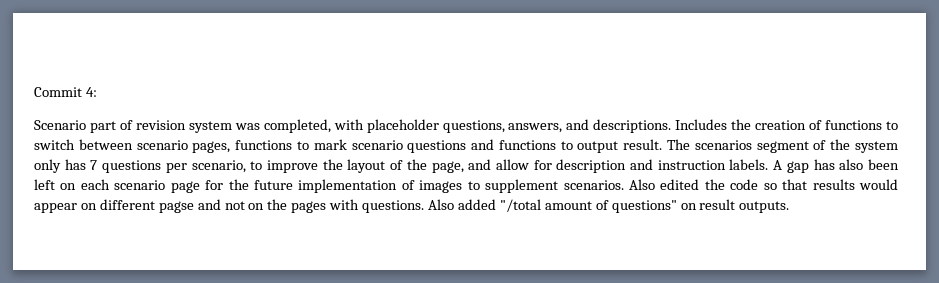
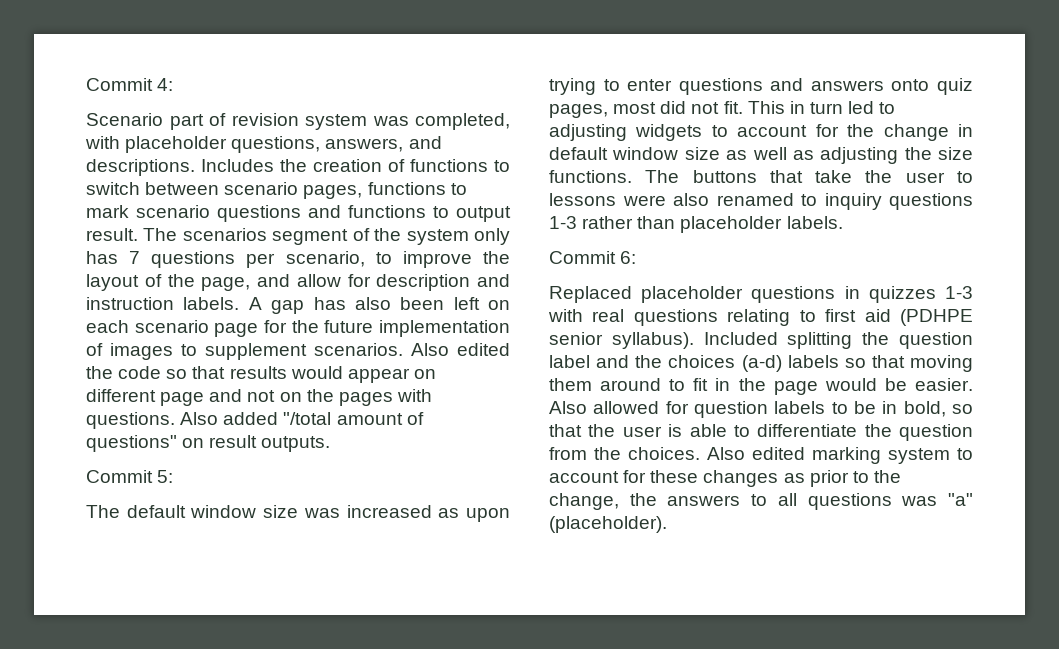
- Also edited the code so that results would appear on different pagse and not on the pages with questions.
+ Also edited the code so that results would appear on different page and not on the pages with questions.
+ Commit 5:
+ The default window size was increased as upon trying to enter questions and answers onto quiz pages, most did not fit. This in turn led to adjusting widgets to account for the change in default window size as well as adjusting the size functions. The buttons that take the user to lessons were also renamed to inquiry questions 1-3 rather than placeholder labels.
+ Commit 6:
+ Replaced placeholder questions in quizzes 1-3 with real questions relating to first aid (PDHPE senior syllabus). Included splitting the question label and the choices (a-d) labels so that moving them around to fit in the page would be easier. Also allowed for question labels to be in bold, so that the user is able to differentiate the question from the choices. Also edited marking system to account for these changes as prior to the change, the answers to all questions was "a" (placeholder).

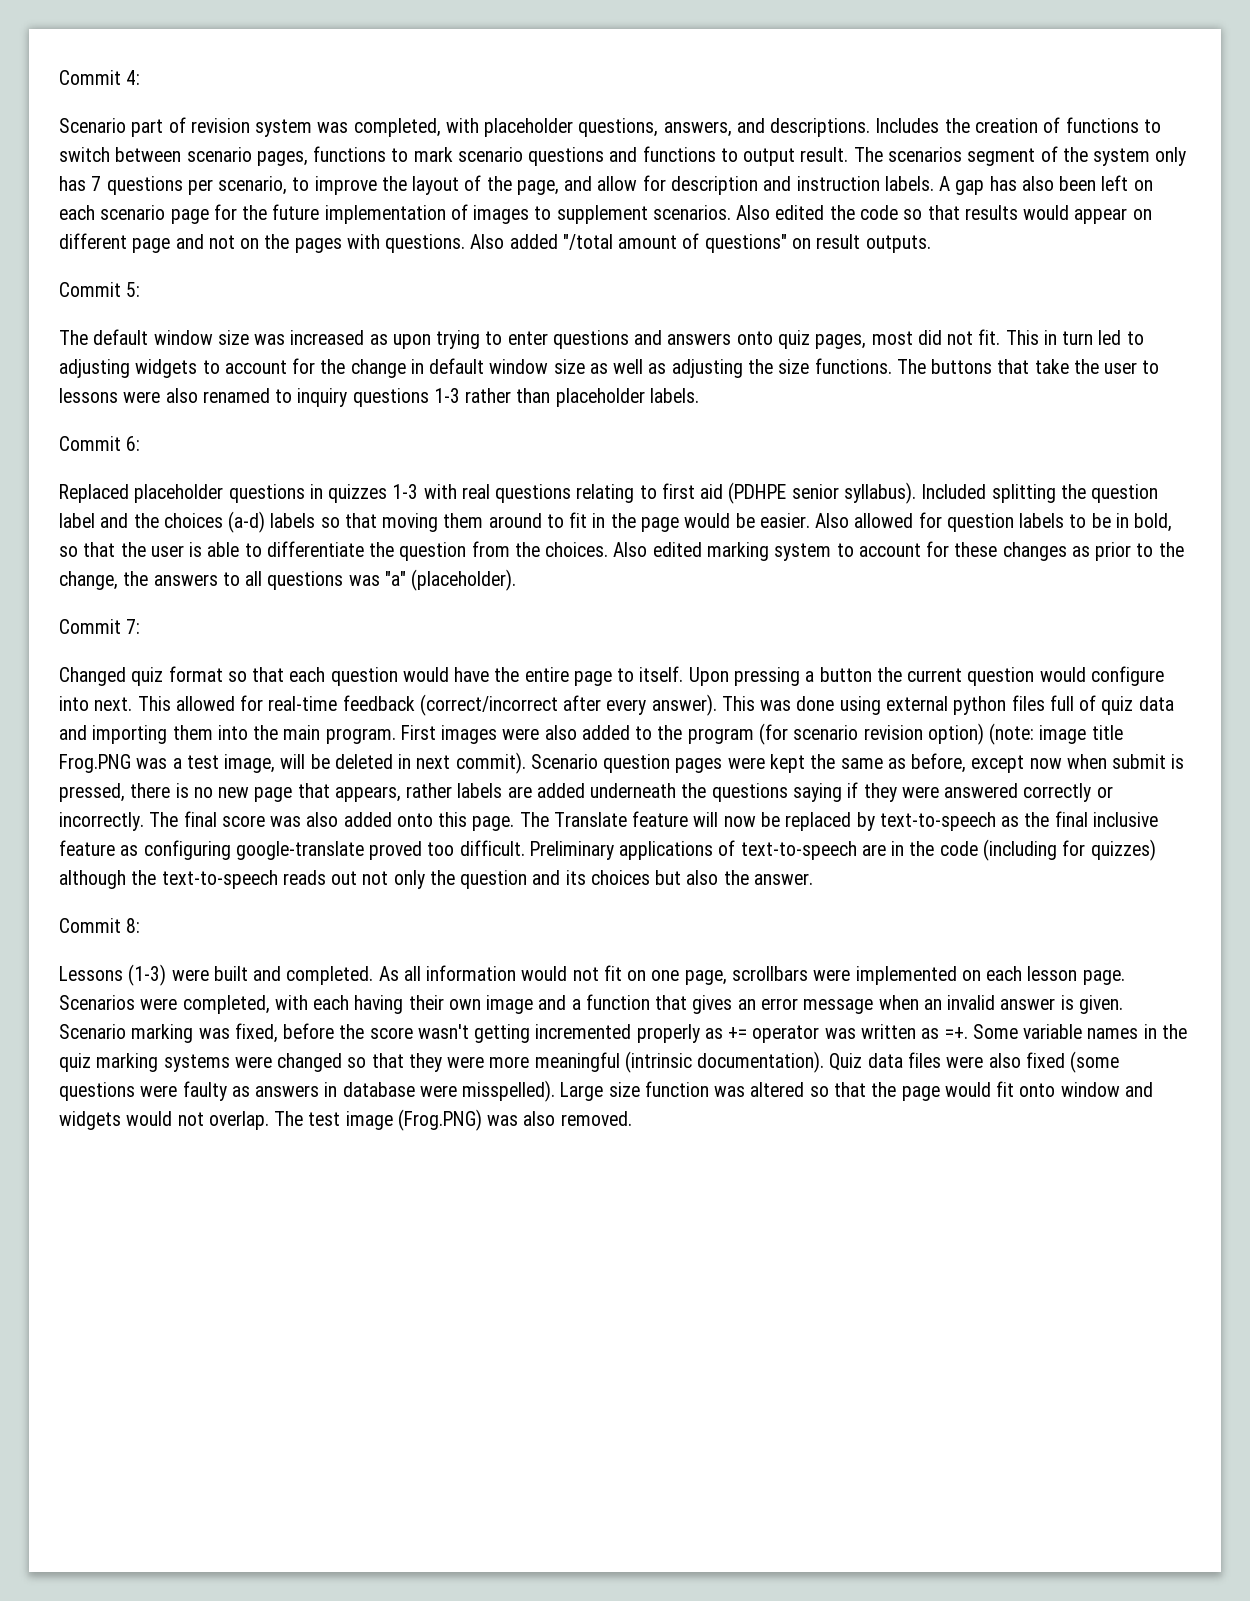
+ Commit 7:
+ Changed quiz format so that each question would have the entire page to itself. Upon pressing a button the current question would configure into next. This allowed for real-time feedback (correct/incorrect after every answer). This was done using external python files full of quiz data and importing them into the main program. First images were also added to the program (for scenario revision option) (note: image title Frog.PNG was a test image, will be deleted in next commit). Scenario question pages were kept the same as before, except now when submit is pressed, there is no new page that appears, rather labels are added underneath the questions saying if they were answered correctly or incorrectly. The final score was also added onto this page. The Translate feature will now be replaced by text-to-speech as the final inclusive feature as configuring google-translate proved too difficult. Preliminary applications of text-to-speech are in the code (including for quizzes) although the text-to-speech reads out not only the question and its choices but also the answer.
+ Commit 8:
+ Lessons (1-3) were built and completed. As all information would not fit on one page, scrollbars were implemented on each lesson page. Scenarios were completed, with each having their own image and a function that gives an error message when an invalid answer is given. Scenario marking was fixed, before the score wasn't getting incremented properly as += operator was written as =+. Some variable names in the quiz marking systems were changed so that they were more meaningful (intrinsic documentation). Quiz data files were also fixed (some questions were faulty as answers in database were misspelled). Large size function was altered so that the page would fit onto window and widgets would not overlap. The test image (Frog.PNG) was also removed.

